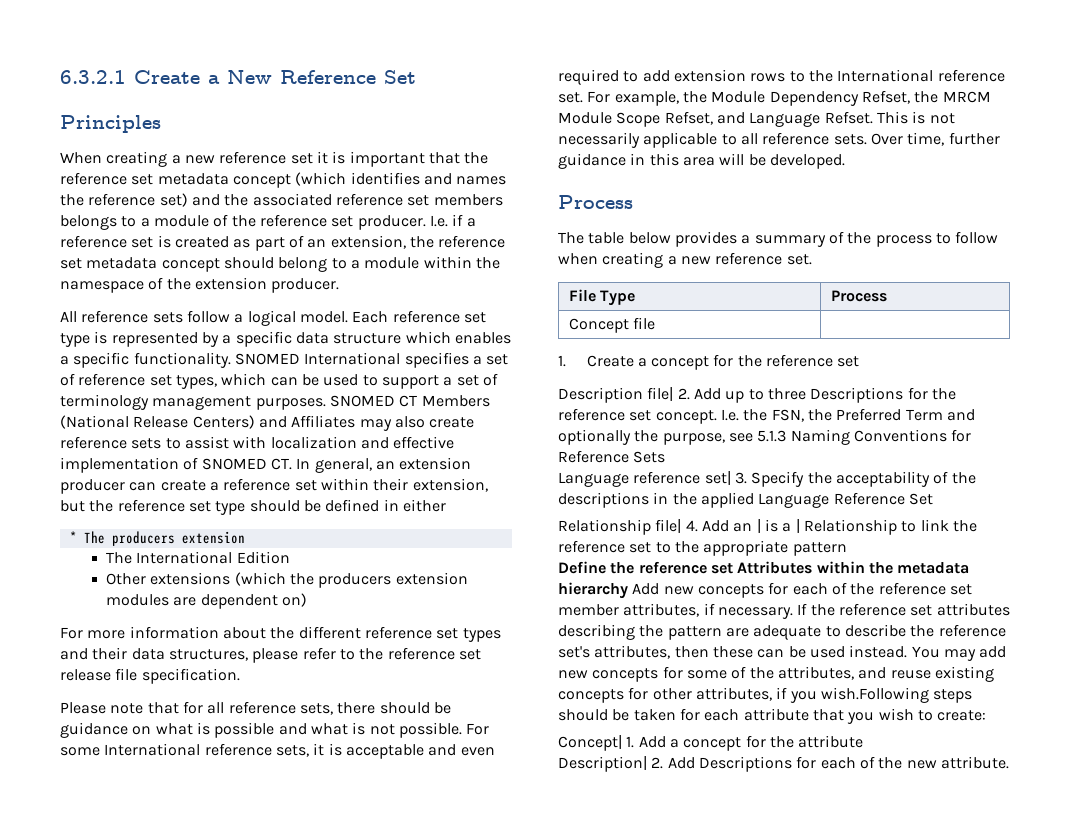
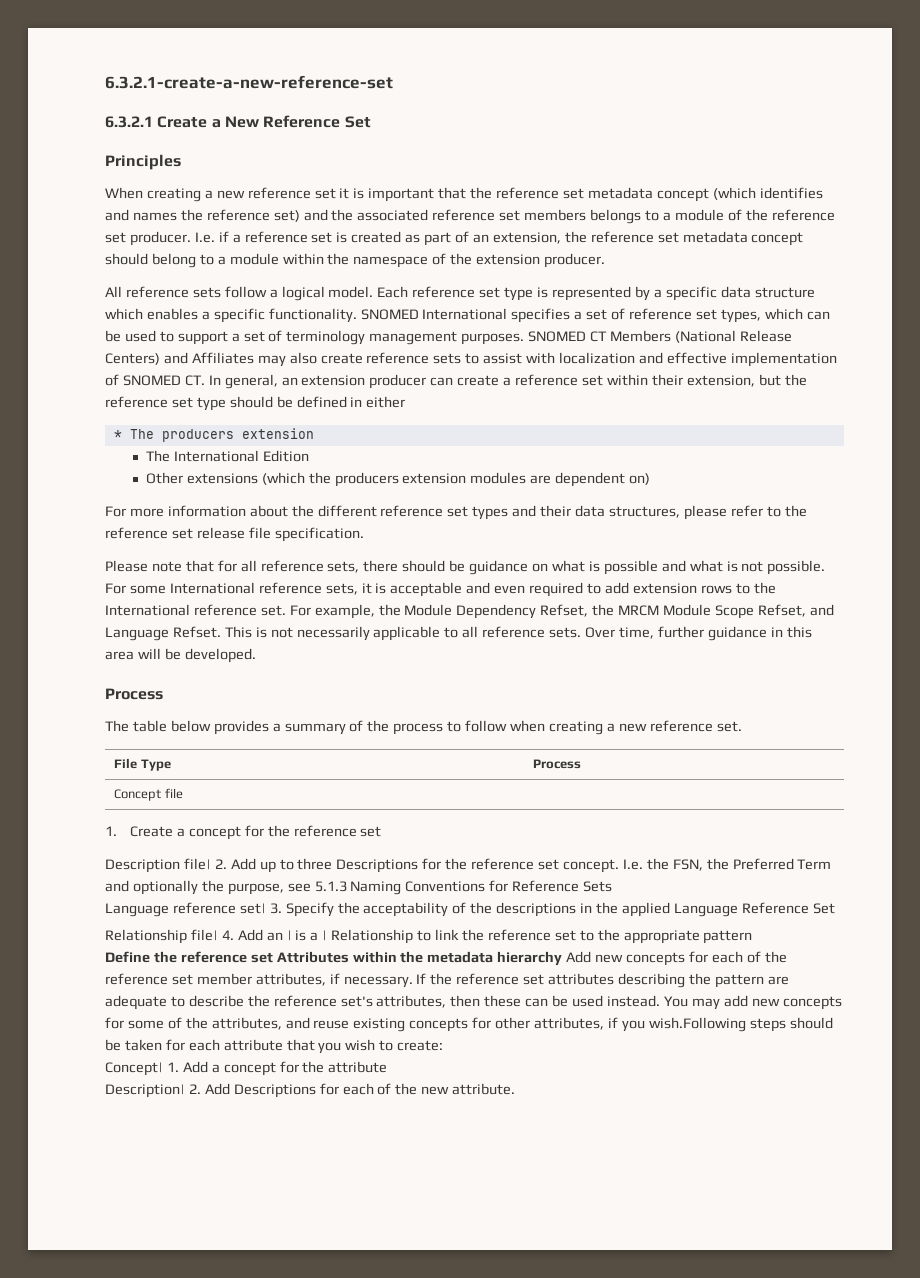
+ 6.3.2.1-create-a-new-reference-set

